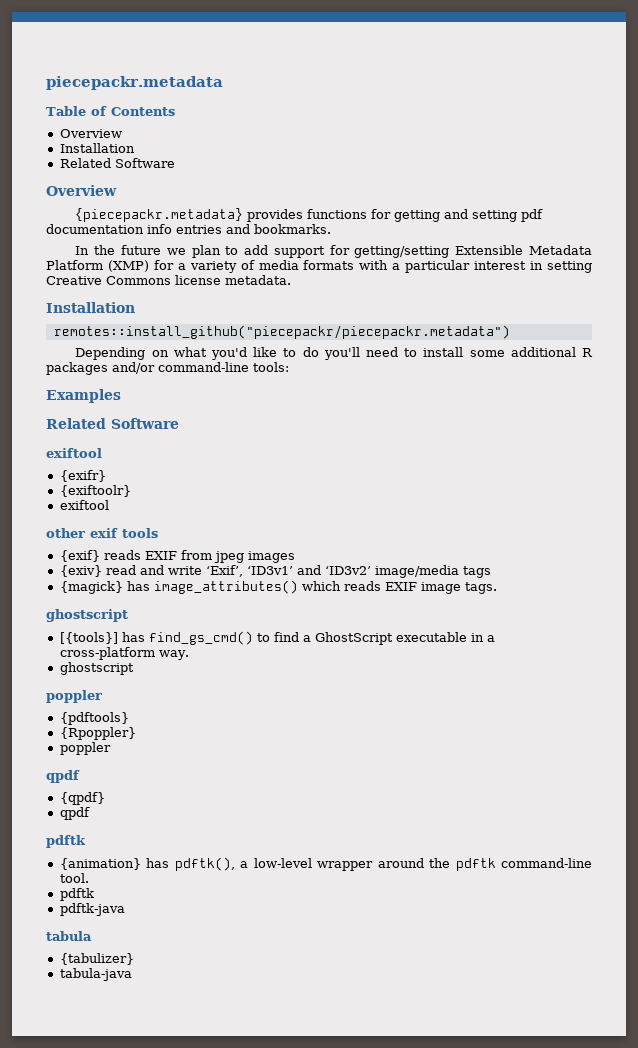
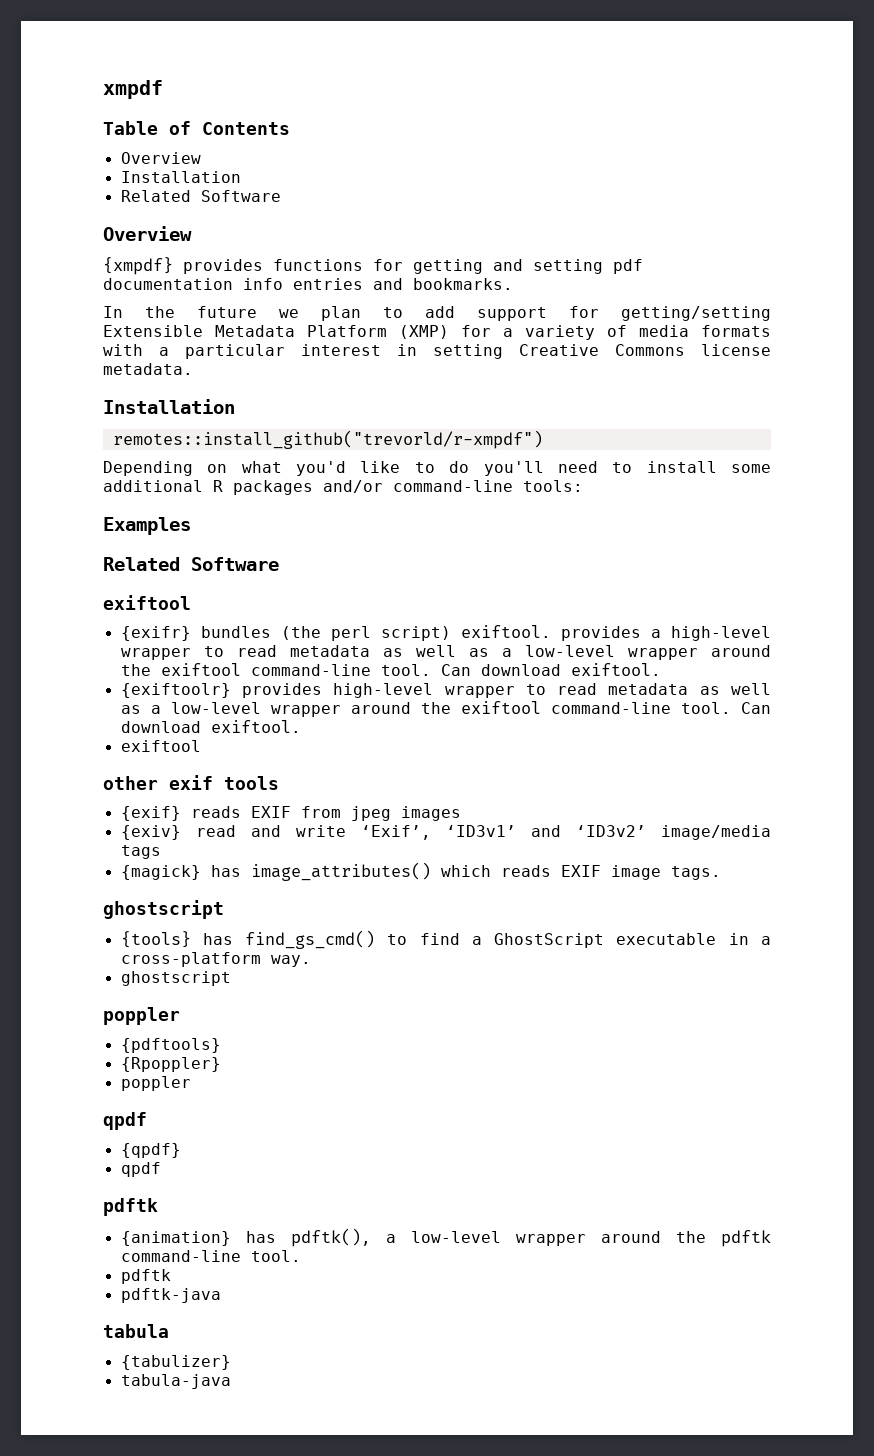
- piecepackr.metadata
+ xmpdf
- {piecepackr.metadata} provides functions for getting and setting pdf documentation info entries and bookmarks.
+ {xmpdf} provides functions for getting and setting pdf documentation info entries and bookmarks.
- remotes::install_github("piecepackr/piecepackr.metadata")
+ remotes::install_github("trevorld/r-xmpdf")
- {exifr}
- {exiftoolr}
+ {exifr} bundles (the perl script) exiftool. provides a high-level wrapper to read metadata as well as a low-level wrapper around the exiftool command-line tool. Can download exiftool.
+ {exiftoolr} provides high-level wrapper to read metadata as well as a low-level wrapper around the exiftool command-line tool. Can download exiftool.
- [{tools}] has find_gs_cmd() to find a GhostScript executable in a cross-platform way.
+ {tools} has find_gs_cmd() to find a GhostScript executable in a cross-platform way.

